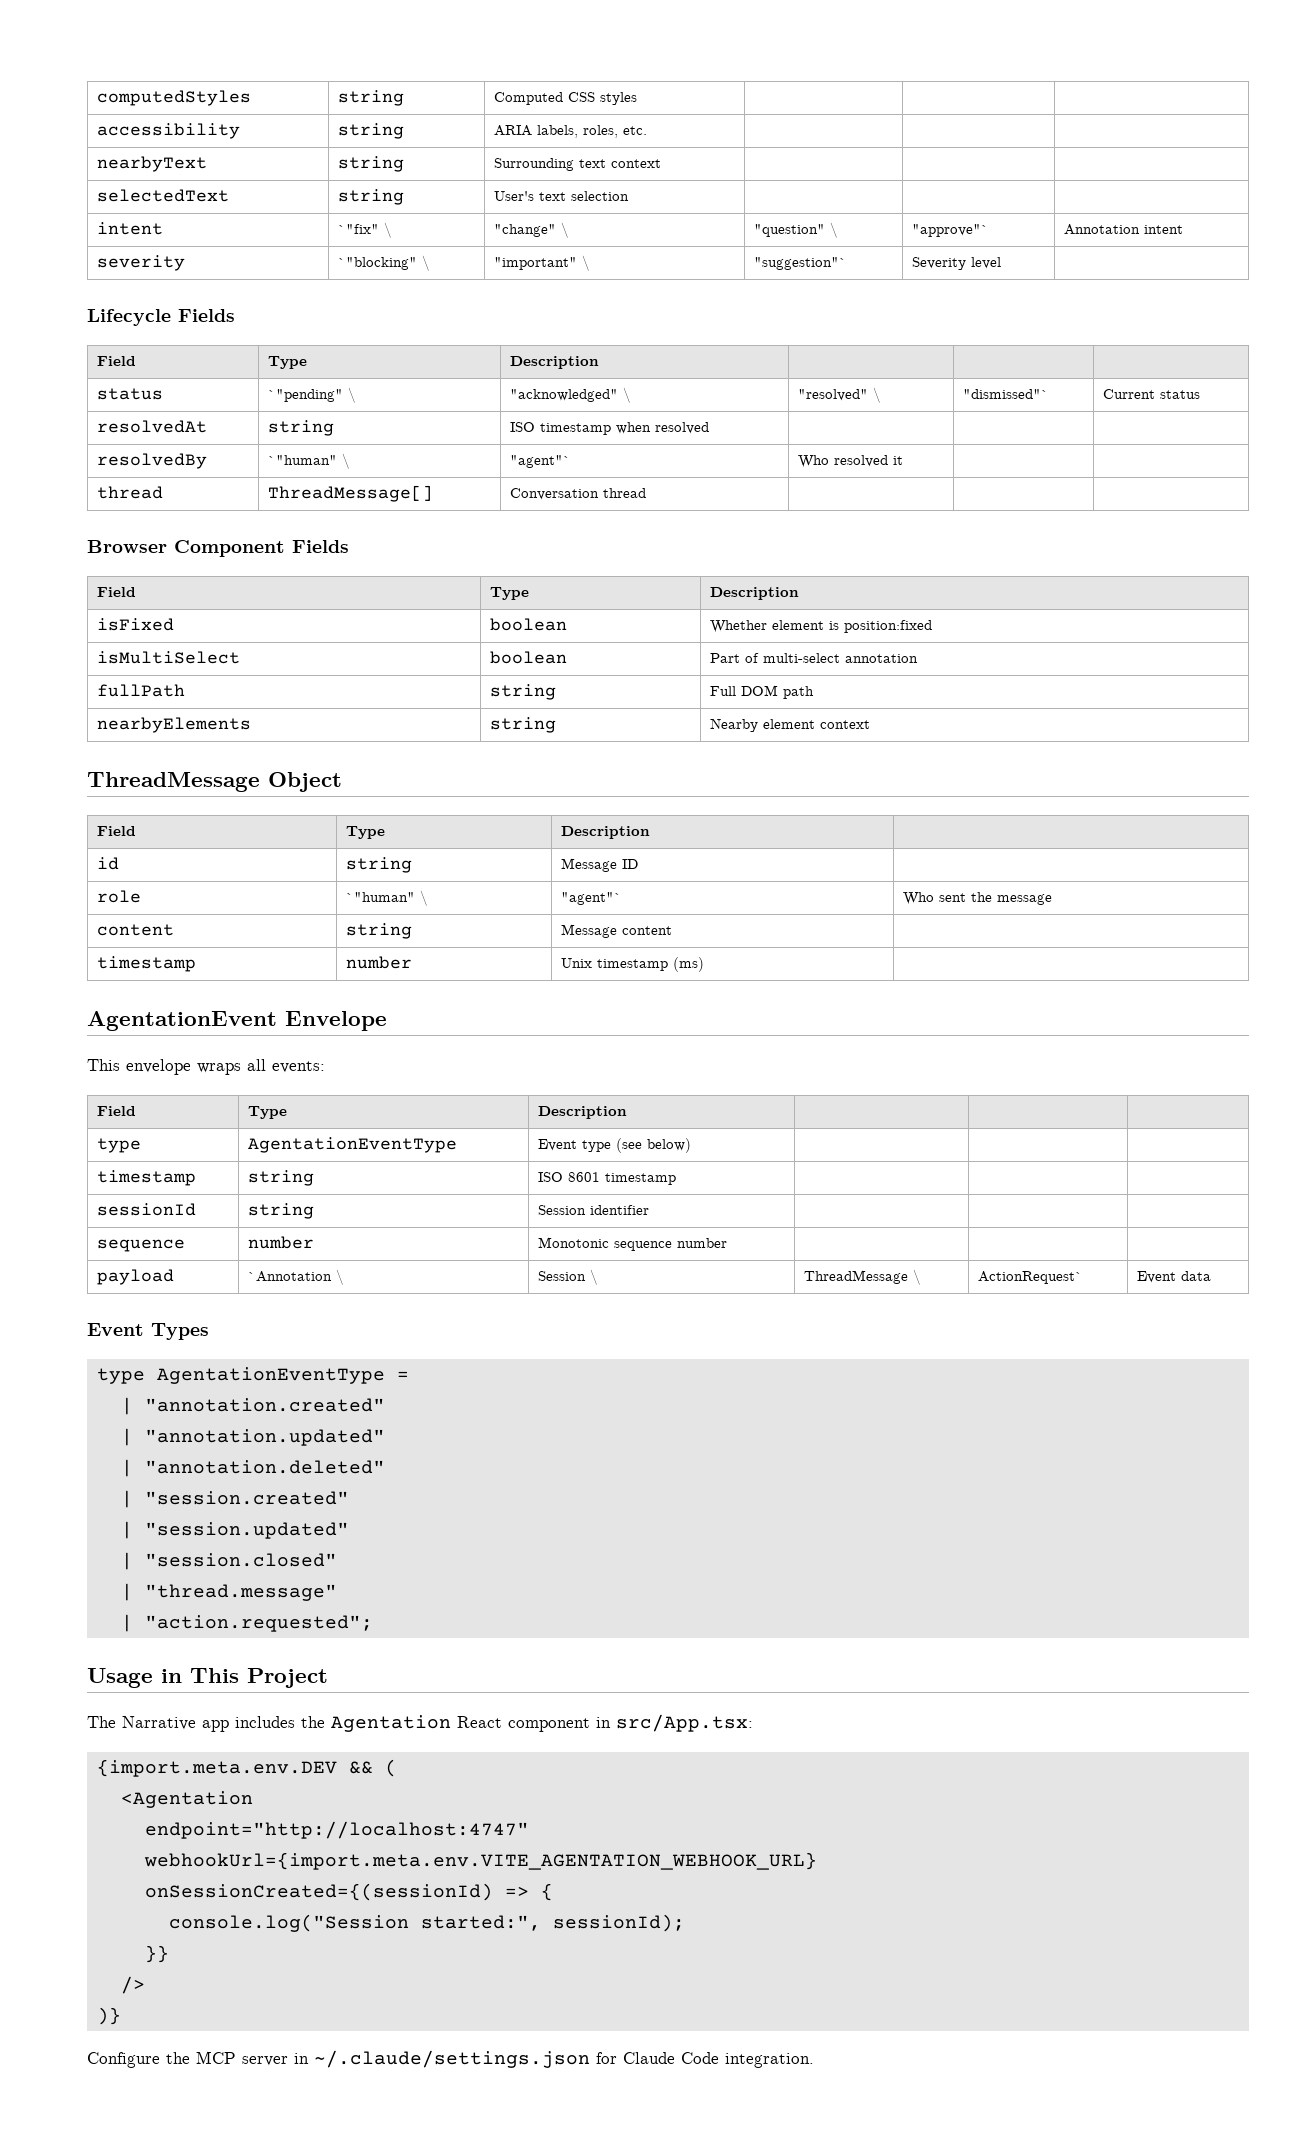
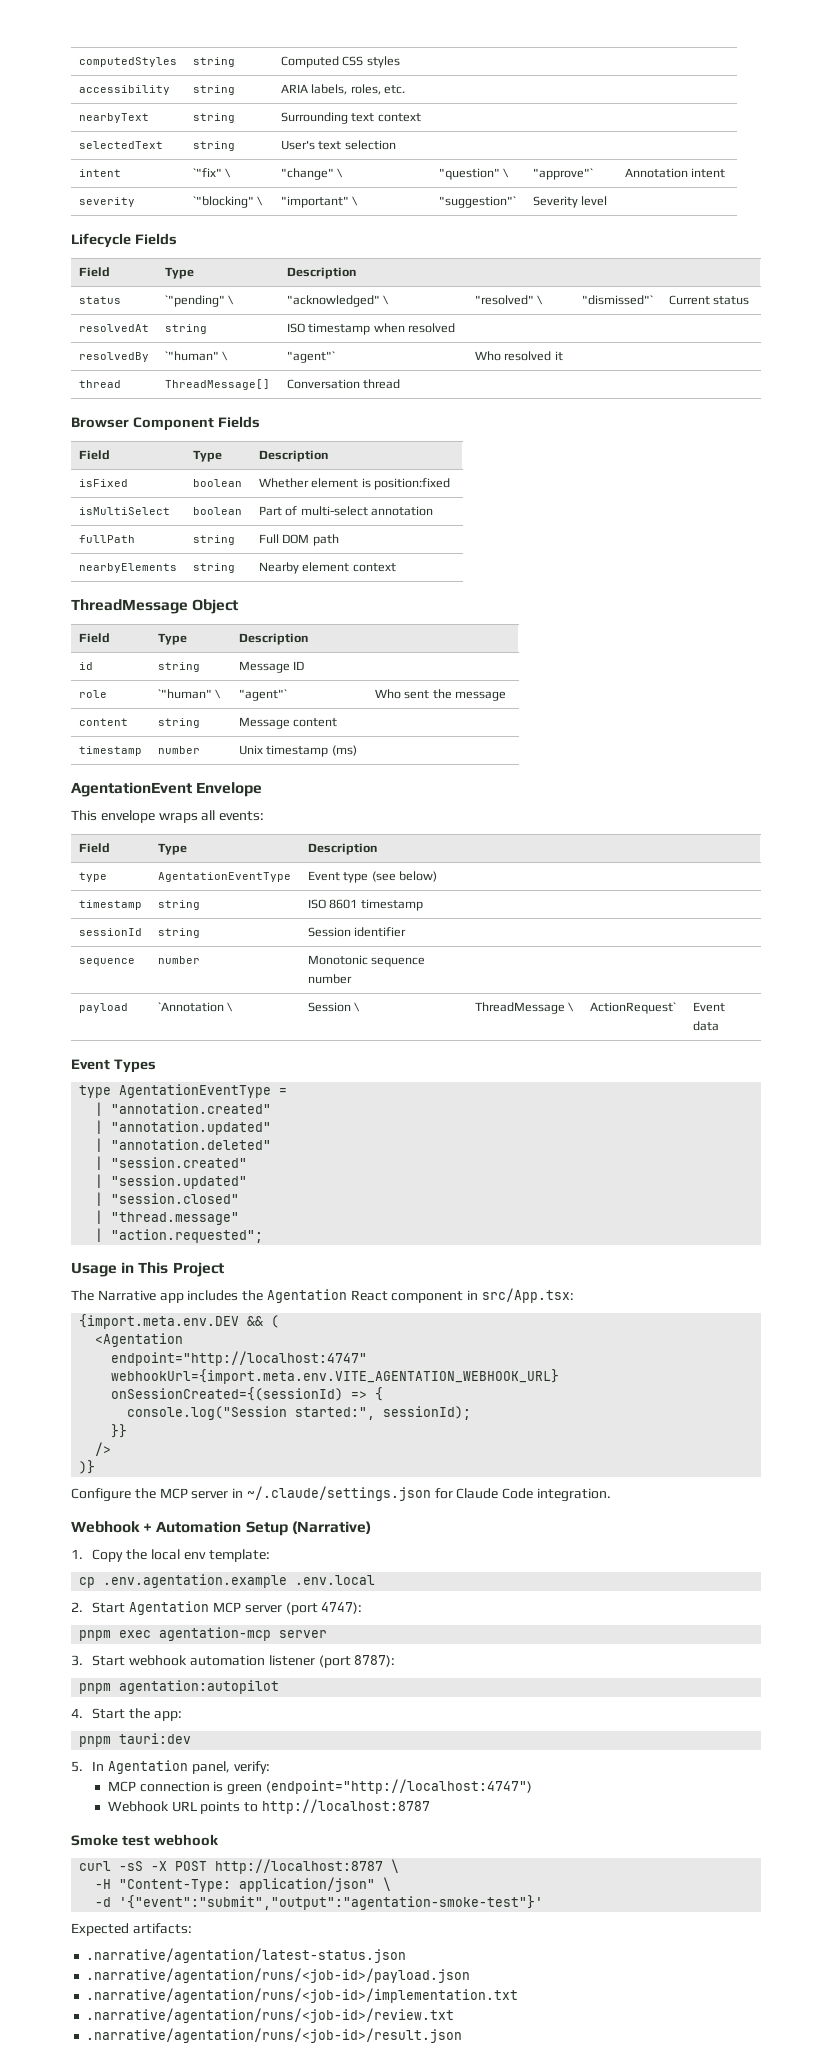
+ Webhook + Automation Setup (Narrative)
+ 1. Copy the local env template:
+ cp .env.agentation.example .env.local
+ 2. Start Agentation MCP server (port 4747):
+ pnpm exec agentation-mcp server
+ 3. Start webhook automation listener (port 8787):
+ pnpm agentation:autopilot
+ 4. Start the app:
+ pnpm tauri:dev
+ 5. In Agentation panel, verify:
+ MCP connection is green (endpoint="http://localhost:4747")
+ Webhook URL points to http://localhost:8787
+ Smoke test webhook
+ curl -sS -X POST http://localhost:8787 \
+ -H "Content-Type: application/json" \
+ -d '{"event":"submit","output":"agentation-smoke-test"}'
+ Expected artifacts:
+ .narrative/agentation/latest-status.json
+ .narrative/agentation/runs/<job-id>/payload.json
+ .narrative/agentation/runs/<job-id>/implementation.txt
+ .narrative/agentation/runs/<job-id>/review.txt
+ .narrative/agentation/runs/<job-id>/result.json

